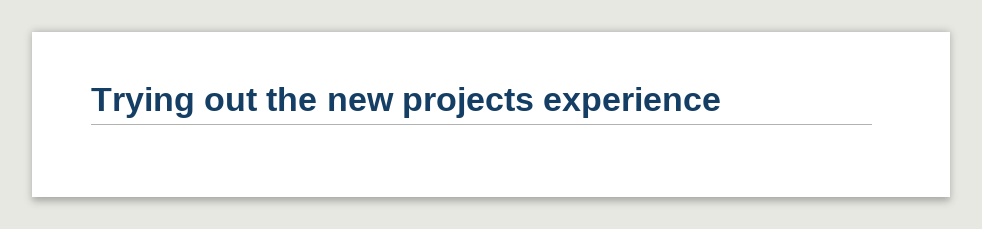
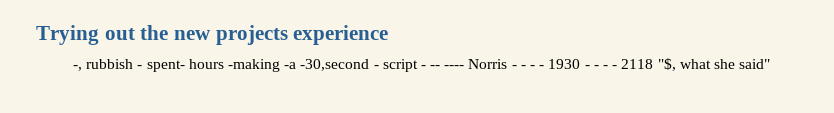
+ -, rubbish - spent- hours -making -a -30,second - script - -- ---- Norris - - - - 1930 - - - - 2118 "$, what she said"

